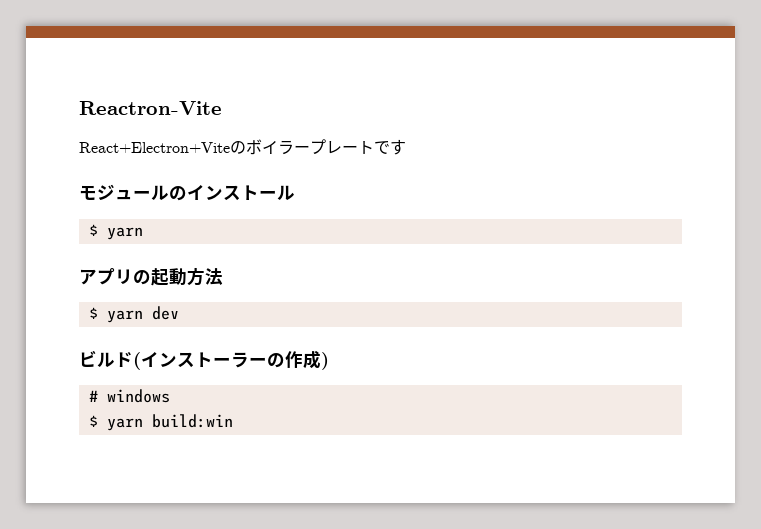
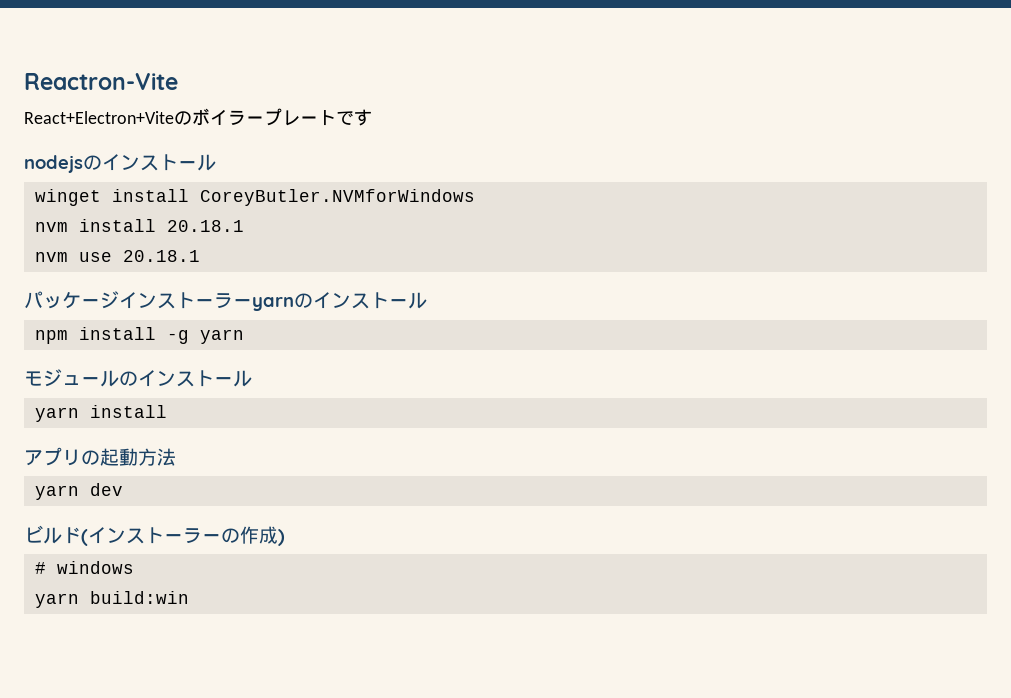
+ nodejsのインストール
+ winget install CoreyButler.NVMforWindows
+ nvm install 20.18.1
+ nvm use 20.18.1
+ パッケージインストーラーyarnのインストール
+ npm install -g yarn
  モジュールのインストール
- $ yarn
+ yarn install
- $ yarn dev
+ yarn dev
- $ yarn build:win
+ yarn build:win

